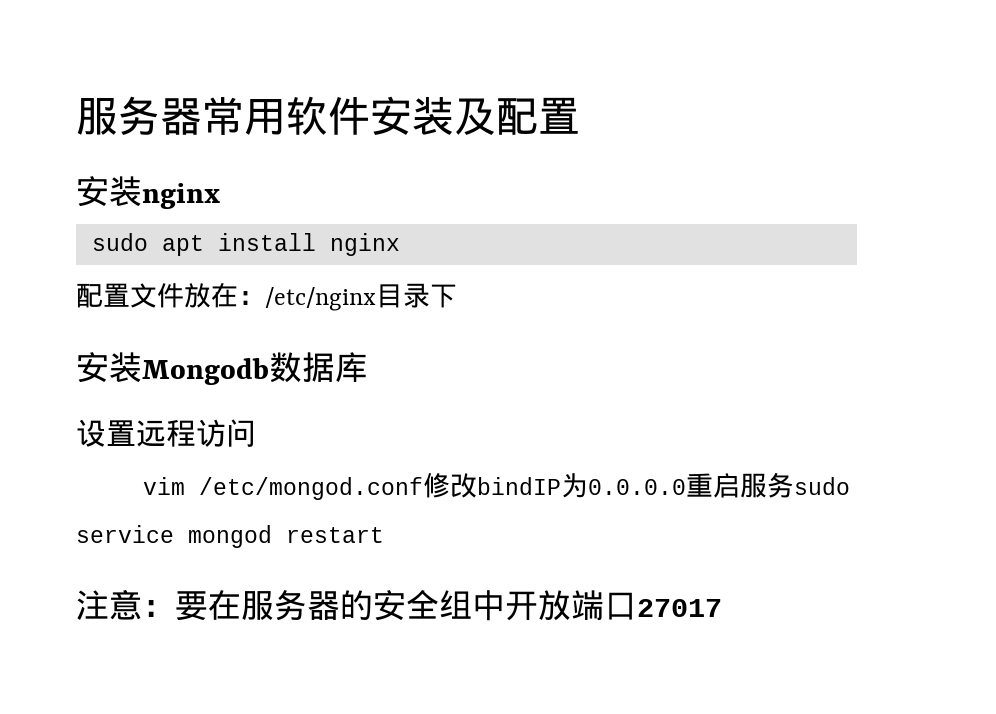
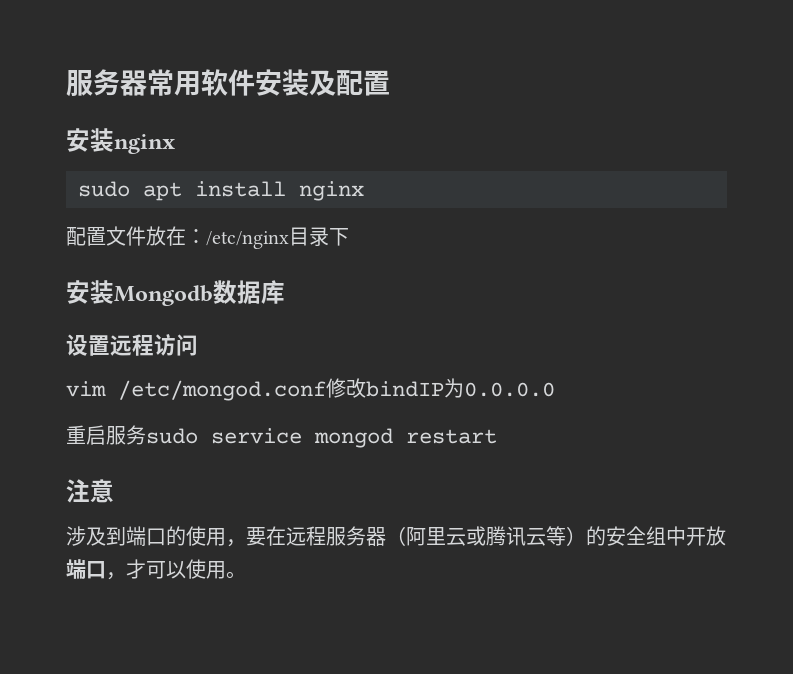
- vim /etc/mongod.conf修改bindIP为0.0.0.0重启服务sudo service mongod restart
+ vim /etc/mongod.conf修改bindIP为0.0.0.0
+ 重启服务sudo service mongod restart
- 注意：要在服务器的安全组中开放端口27017
+ 注意
+ 涉及到端口的使用，要在远程服务器（阿里云或腾讯云等）的安全组中开放端口，才可以使用。

